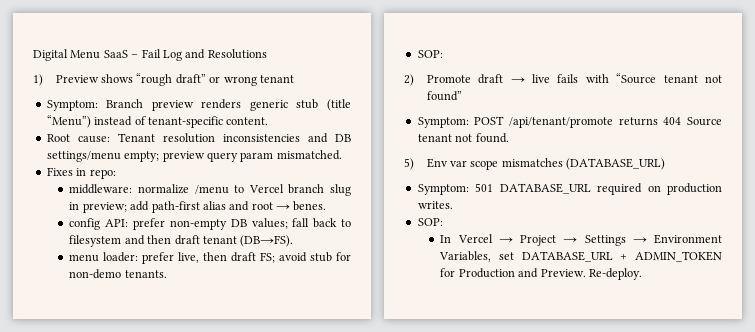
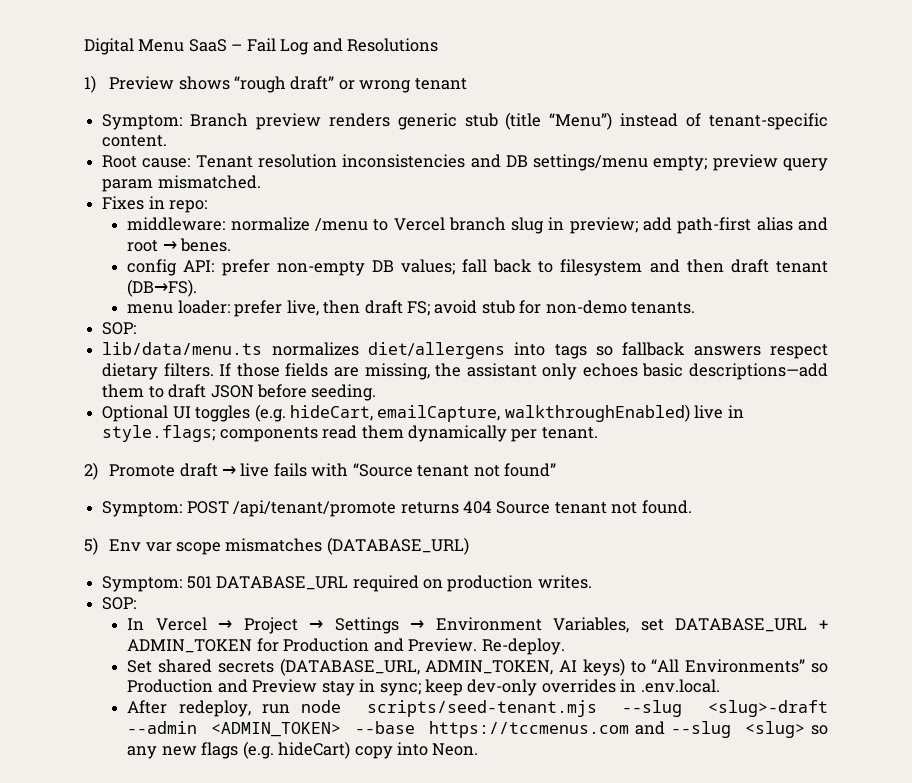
+ lib/data/menu.ts normalizes diet/allergens into tags so fallback answers respect dietary filters. If those fields are missing, the assistant only echoes basic descriptions—add them to draft JSON before seeding.
+ Optional UI toggles (e.g. hideCart, emailCapture, walkthroughEnabled) live in style.flags; components read them dynamically per tenant.
+ Set shared secrets (DATABASE_URL, ADMIN_TOKEN, AI keys) to “All Environments” so Production and Preview stay in sync; keep dev-only overrides in .env.local.
+ After redeploy, run node scripts/seed-tenant.mjs --slug <slug>-draft --admin <ADMIN_TOKEN> --base https://tccmenus.com and --slug <slug> so any new flags (e.g. hideCart) copy into Neon.

